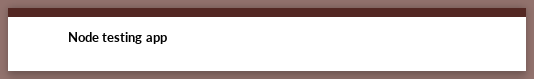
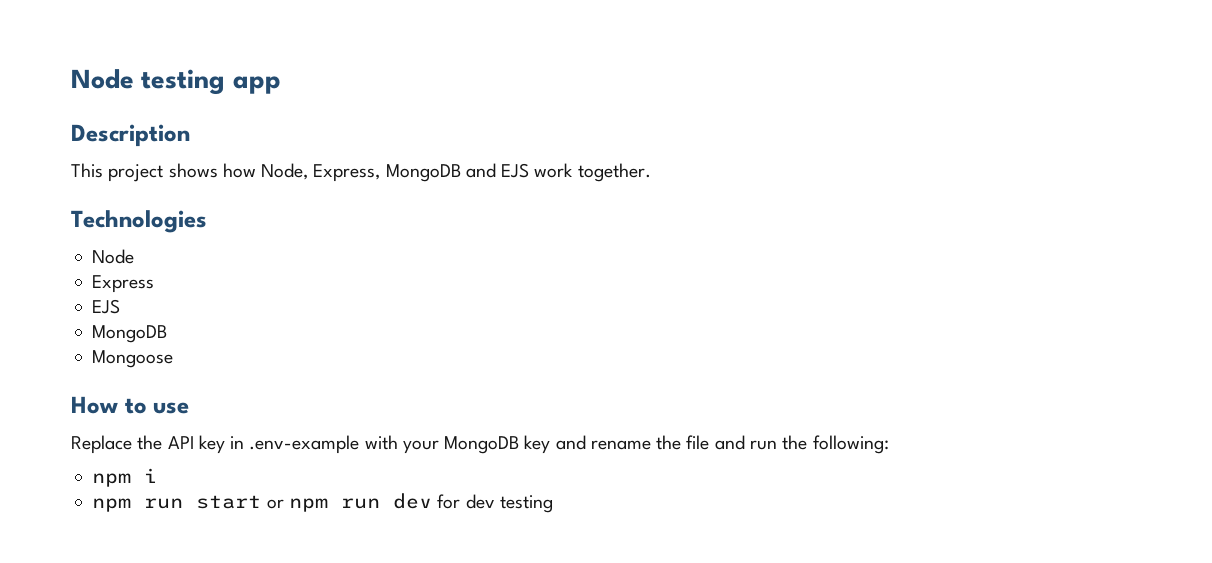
+ Description
+ This project shows how Node, Express, MongoDB and EJS work together.
+ Technologies
+ Node
+ Express
+ EJS
+ MongoDB
+ Mongoose
+ How to use
+ Replace the API key in .env-example with your MongoDB key and rename the file and run the following:
+ npm i
+ npm run start or npm run dev for dev testing

